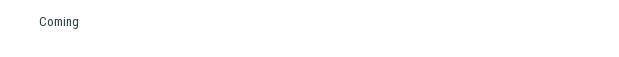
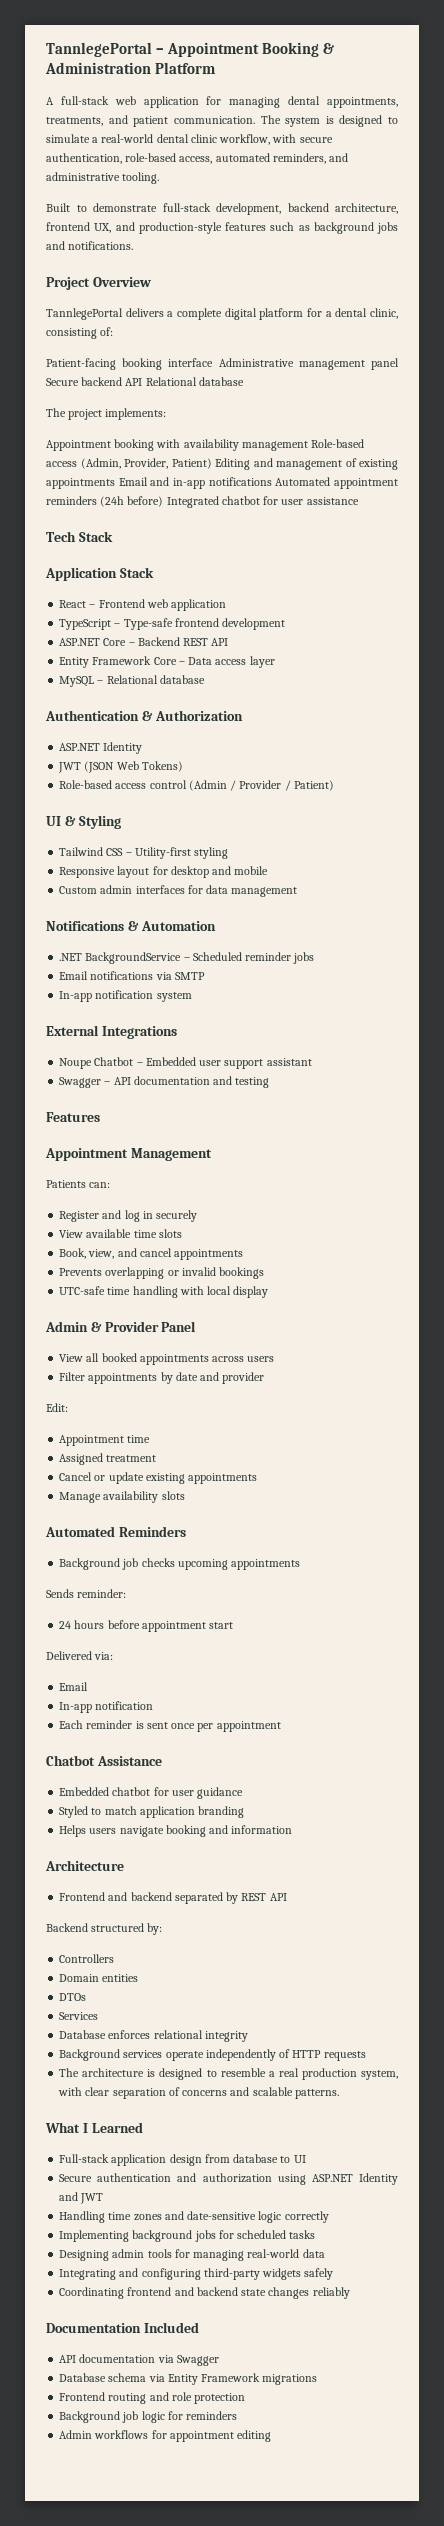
- Coming
+ TannlegePortal – Appointment Booking & Administration Platform
+ A full-stack web application for managing dental appointments, treatments, and patient communication. The system is designed to simulate a real-world dental clinic workflow, with secure authentication, role-based access, automated reminders, and administrative tooling.
+ Built to demonstrate full-stack development, backend architecture, frontend UX, and production-style features such as background jobs and notifications.
+ Project Overview
+ TannlegePortal delivers a complete digital platform for a dental clinic, consisting of:
+ Patient-facing booking interface Administrative management panel Secure backend API Relational database
+ The project implements:
+ Appointment booking with availability management Role-based access (Admin, Provider, Patient) Editing and management of existing appointments Email and in-app notifications Automated appointment reminders (24h before) Integrated chatbot for user assistance
+ Tech Stack
+ Application Stack
+ React – Frontend web application
+ TypeScript – Type-safe frontend development
+ ASP.NET Core – Backend REST API
+ Entity Framework Core – Data access layer
+ MySQL – Relational database
+ Authentication & Authorization
+ ASP.NET Identity
+ JWT (JSON Web Tokens)
+ Role-based access control (Admin / Provider / Patient)
+ UI & Styling
+ Tailwind CSS – Utility-first styling
+ Responsive layout for desktop and mobile
+ Custom admin interfaces for data management
+ Notifications & Automation
+ .NET BackgroundService – Scheduled reminder jobs
+ Email notifications via SMTP
+ In-app notification system
+ External Integrations
+ Noupe Chatbot – Embedded user support assistant
+ Swagger – API documentation and testing
+ Features
+ Appointment Management
+ Patients can:
+ Register and log in securely
+ View available time slots
+ Book, view, and cancel appointments
+ Prevents overlapping or invalid bookings
+ UTC-safe time handling with local display
+ Admin & Provider Panel
+ View all booked appointments across users
+ Filter appointments by date and provider
+ Edit:
+ Appointment time
+ Assigned treatment
+ Cancel or update existing appointments
+ Manage availability slots
+ Automated Reminders
+ Background job checks upcoming appointments
+ Sends reminder:
+ 24 hours before appointment start
+ Delivered via:
+ Email
+ In-app notification
+ Each reminder is sent once per appointment
+ Chatbot Assistance
+ Embedded chatbot for user guidance
+ Styled to match application branding
+ Helps users navigate booking and information
+ Architecture
+ Frontend and backend separated by REST API
+ Backend structured by:
+ Controllers
+ Domain entities
+ DTOs
+ Services
+ Database enforces relational integrity
+ Background services operate independently of HTTP requests
+ The architecture is designed to resemble a real production system, with clear separation of concerns and scalable patterns.
+ What I Learned
+ Full-stack application design from database to UI
+ Secure authentication and authorization using ASP.NET Identity and JWT
+ Handling time zones and date-sensitive logic correctly
+ Implementing background jobs for scheduled tasks
+ Designing admin tools for managing real-world data
+ Integrating and configuring third-party widgets safely
+ Coordinating frontend and backend state changes reliably
+ Documentation Included
+ API documentation via Swagger
+ Database schema via Entity Framework migrations
+ Frontend routing and role protection
+ Background job logic for reminders
+ Admin workflows for appointment editing

